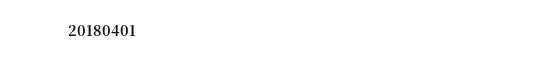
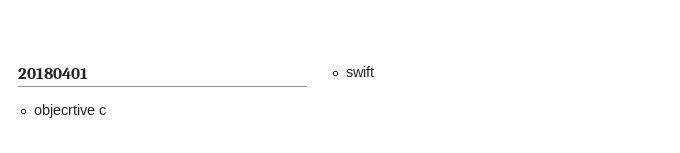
+ objecrtive c
+ swift

